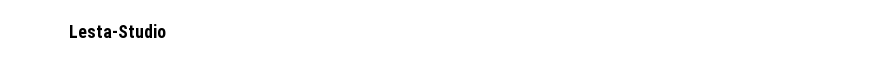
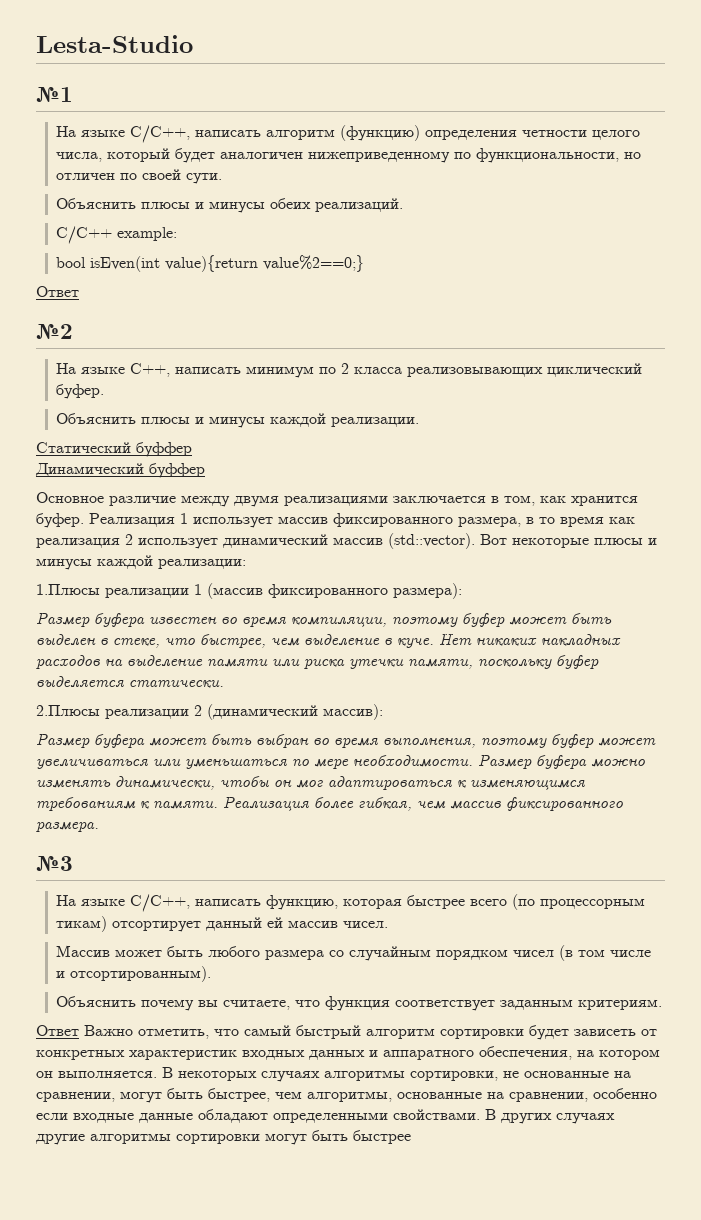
+ №1
+ На языке С/С++, написать алгоритм (функцию) определения четности целого числа, который будет аналогичен нижеприведенному по функциональности, но отличен по своей сути.
+ Объяснить плюсы и минусы обеих реализаций.
+ C/C++ example:
+ bool isEven(int value){return value%2==0;}
+ Ответ
+ №2
+ На языке С++, написать минимум по 2 класса реализовывающих циклический буфер.
+ Объяснить плюсы и минусы каждой реализации.
+ Статический буффер
+ Динамический буффер
+ Основное различие между двумя реализациями заключается в том, как хранится буфер. Реализация 1 использует массив фиксированного размера, в то время как реализация 2 использует динамический массив (std::vector). Вот некоторые плюсы и минусы каждой реализации:
+ 1.Плюсы реализации 1 (массив фиксированного размера):
+ Размер буфера известен во время компиляции, поэтому буфер может быть выделен в стеке, что быстрее, чем выделение в куче. Нет никаких накладных расходов на выделение памяти или риска утечки памяти, поскольку буфер выделяется статически.
+ 2.Плюсы реализации 2 (динамический массив):
+ Размер буфера может быть выбран во время выполнения, поэтому буфер может увеличиваться или уменьшаться по мере необходимости. Размер буфера можно изменять динамически, чтобы он мог адаптироваться к изменяющимся требованиям к памяти. Реализация более гибкая, чем массив фиксированного размера.
+ №3
+ На языке С/С++, написать функцию, которая быстрее всего (по процессорным тикам) отсортирует данный ей массив чисел.
+ Массив может быть любого размера со случайным порядком чисел (в том числе и отсортированным).
+ Объяснить почему вы считаете, что функция соответствует заданным критериям.
+ Ответ Важно отметить, что самый быстрый алгоритм сортировки будет зависеть от конкретных характеристик входных данных и аппаратного обеспечения, на котором он выполняется. В некоторых случаях алгоритмы сортировки, не основанные на сравнении, могут быть быстрее, чем алгоритмы, основанные на сравнении, особенно если входные данные обладают определенными свойствами. В других случаях другие алгоритмы сортировки могут быть быстрее

